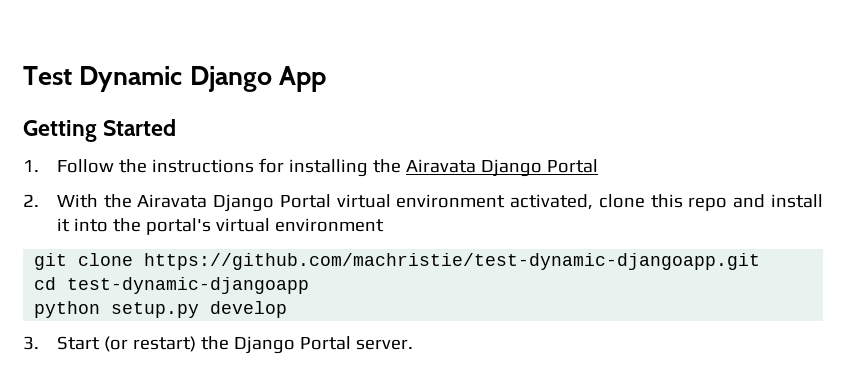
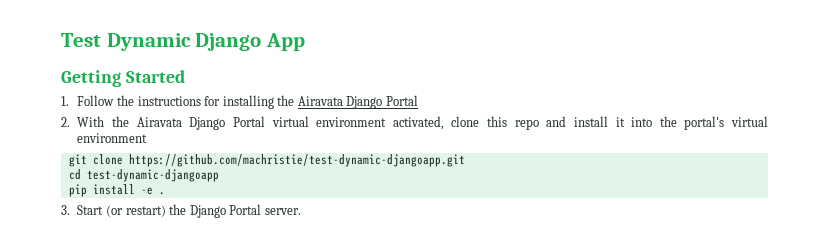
- python setup.py develop
+ pip install -e .

